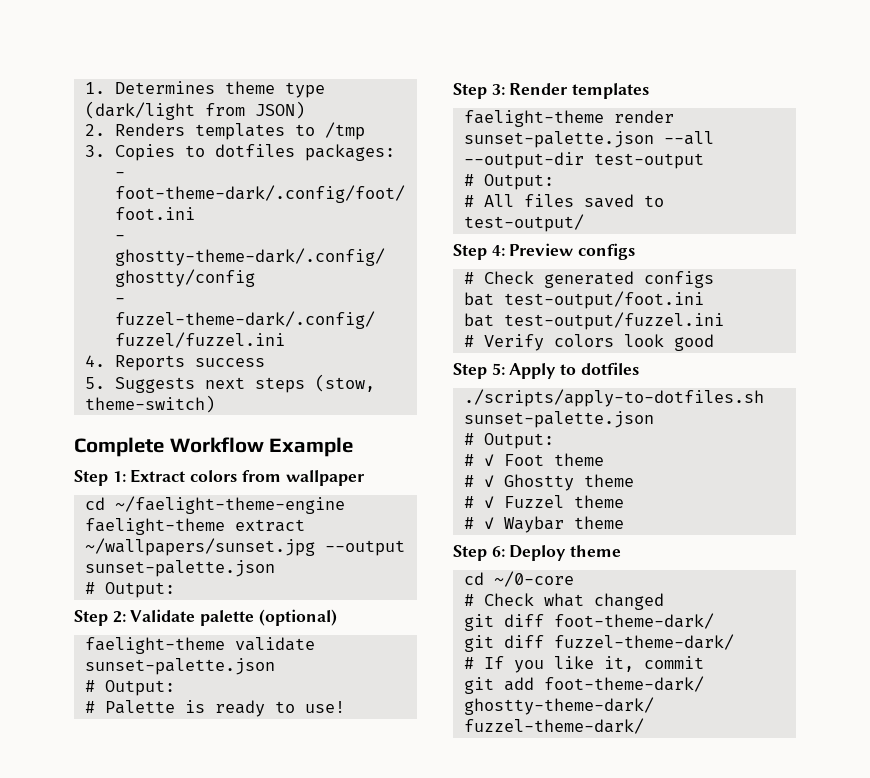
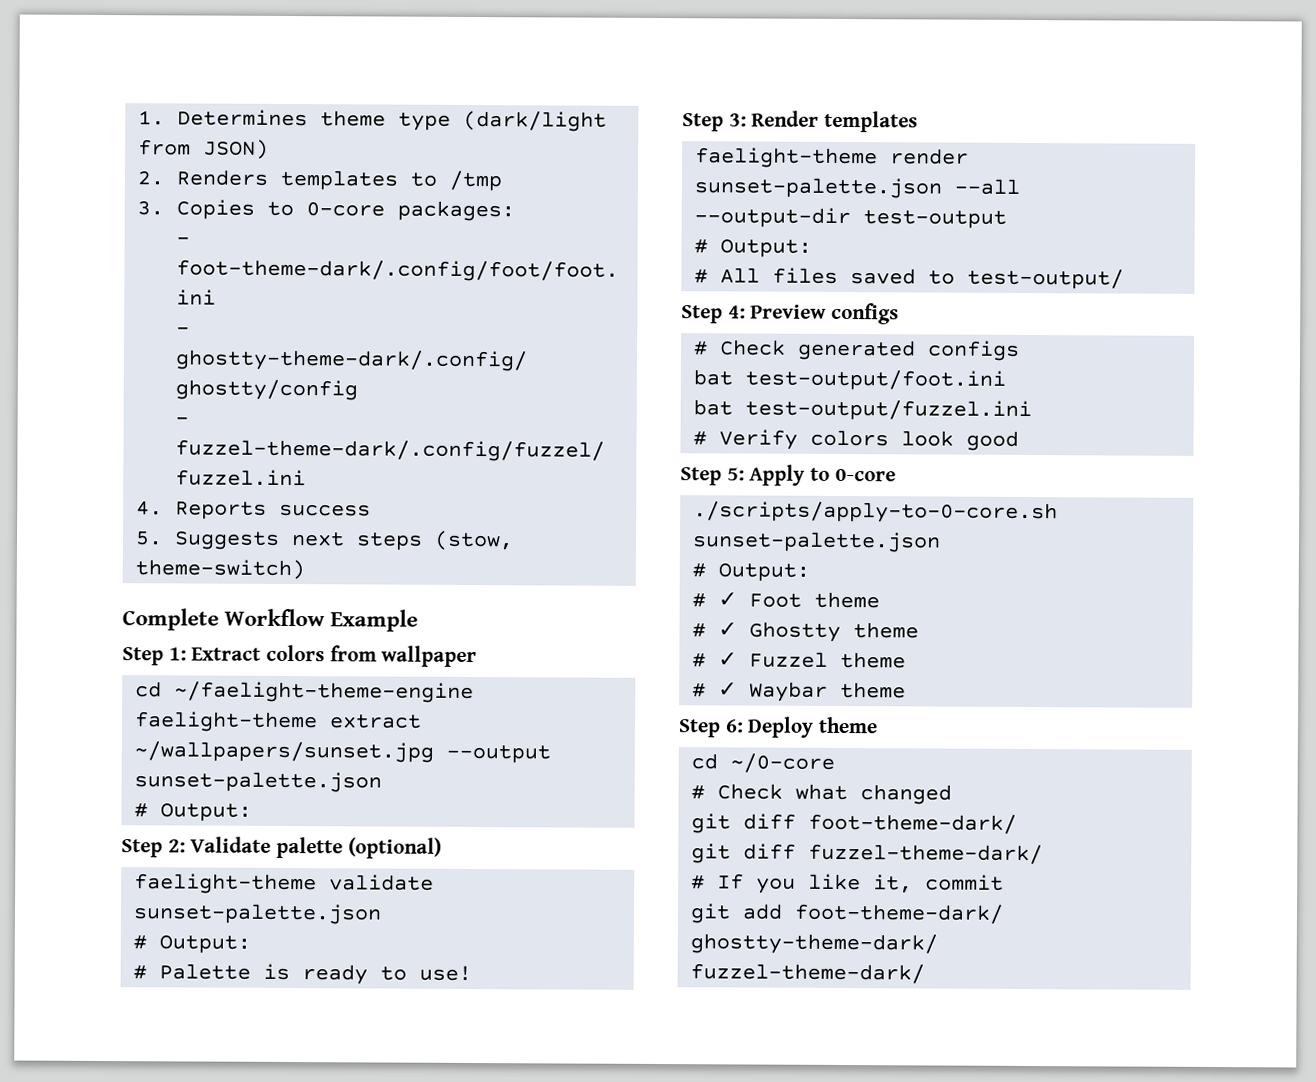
- 3. Copies to dotfiles packages:
+ 3. Copies to 0-core packages:
- Step 5: Apply to dotfiles
- ./scripts/apply-to-dotfiles.sh sunset-palette.json
+ Step 5: Apply to 0-core
+ ./scripts/apply-to-0-core.sh sunset-palette.json

